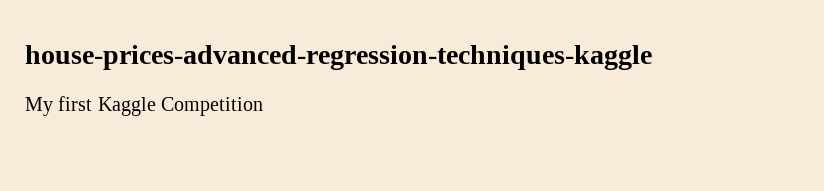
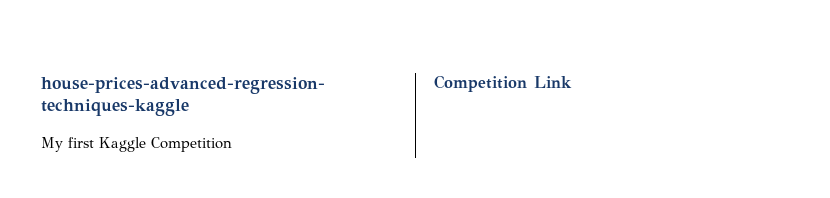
+ Competition Link

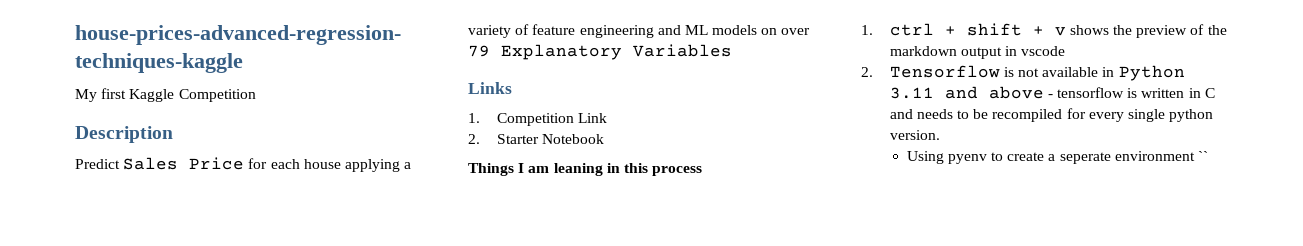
- Competition Link
+ Description
+ Predict Sales Price for each house applying a variety of feature engineering and ML models on over 79 Explanatory Variables
+ Links
+ 1. Competition Link
+ 2. Starter Notebook
+ Things I am leaning in this process
+ 1. ctrl + shift + v shows the preview of the markdown output in vscode
+ 2. Tensorflow is not available in Python 3.11 and above - tensorflow is written in C and needs to be recompiled for every single python version.
+ Using pyenv to create a seperate environment ``

